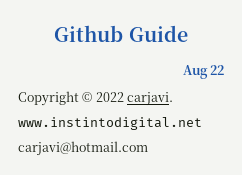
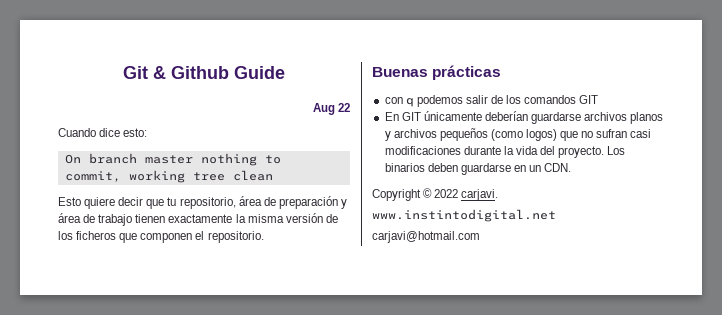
- Github Guide
+ Git & Github Guide
+ Cuando dice esto:
+ On branch master nothing to commit, working tree clean
+ Esto quiere decir que tu repositorio, área de preparación y área de trabajo tienen exactamente la misma versión de los ficheros que componen el repositorio.
+ Buenas prácticas
+ con q podemos salir de los comandos GIT
+ En GIT únicamente deberían guardarse archivos planos y archivos pequeños (como logos) que no sufran casi modificaciones durante la vida del proyecto. Los binarios deben guardarse en un CDN.

